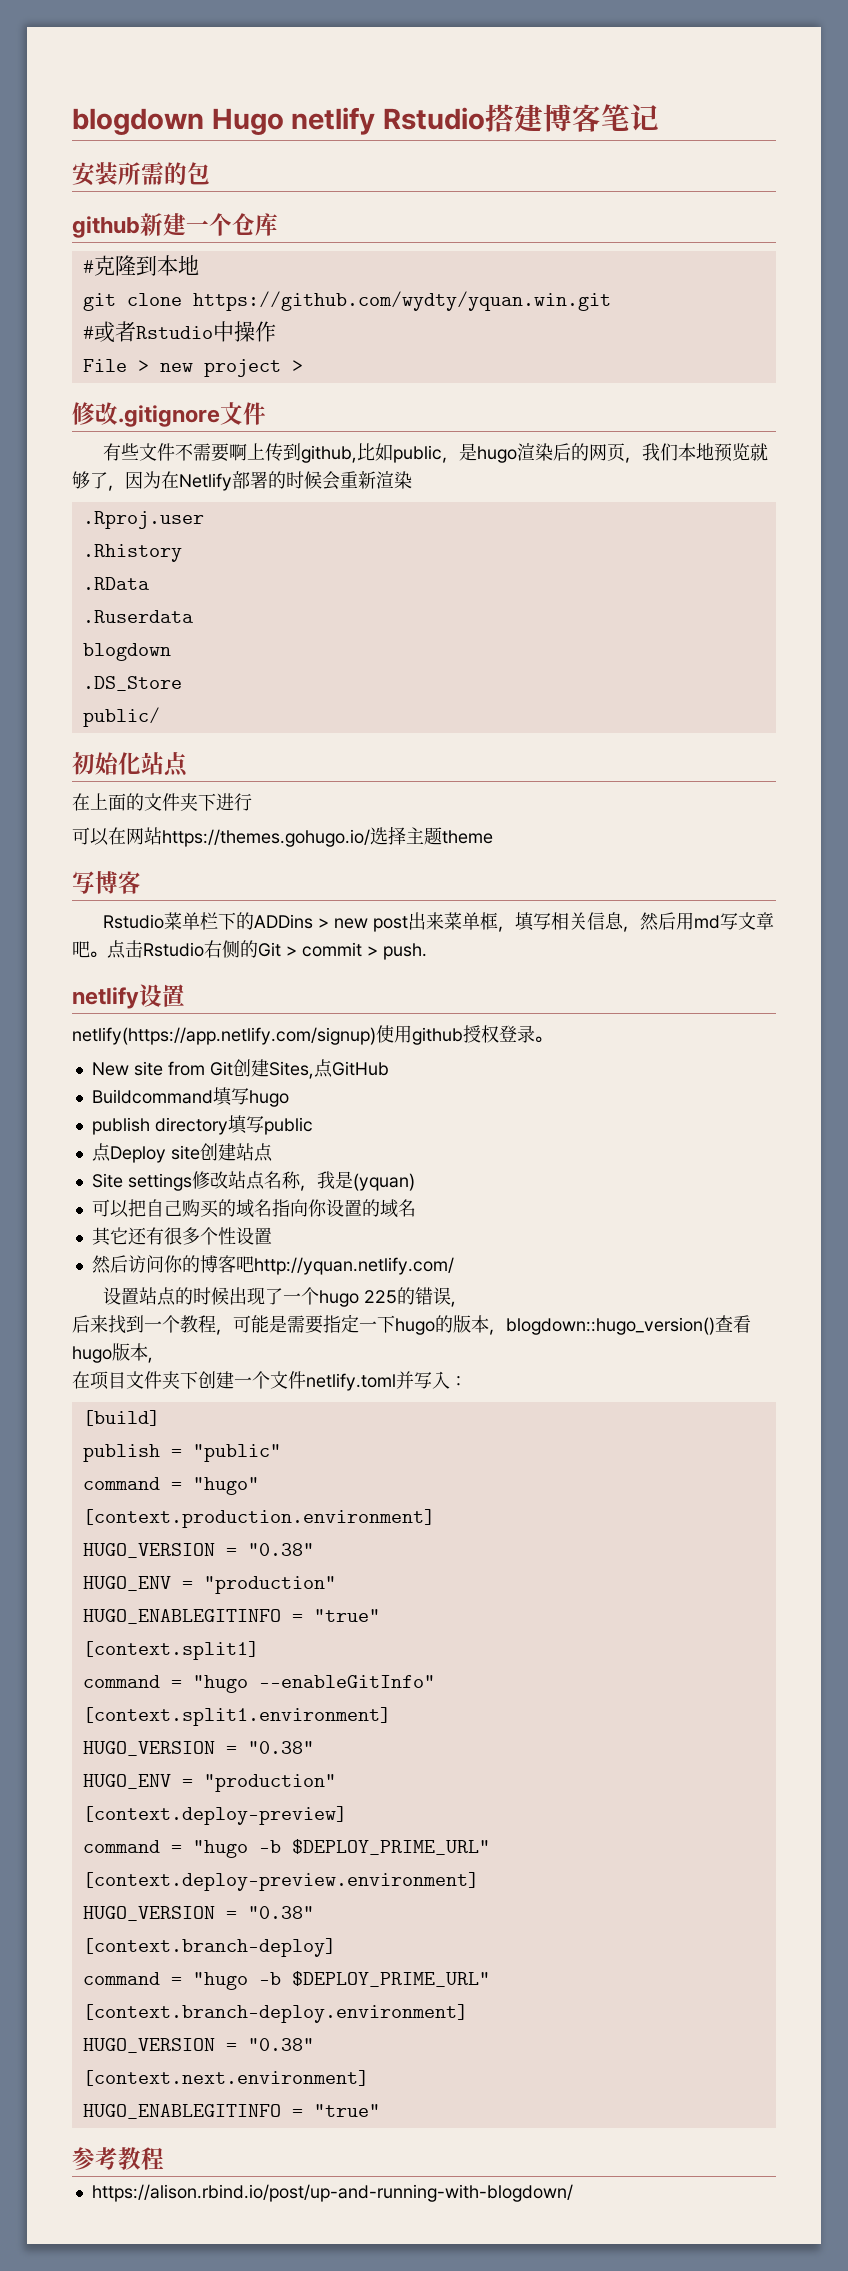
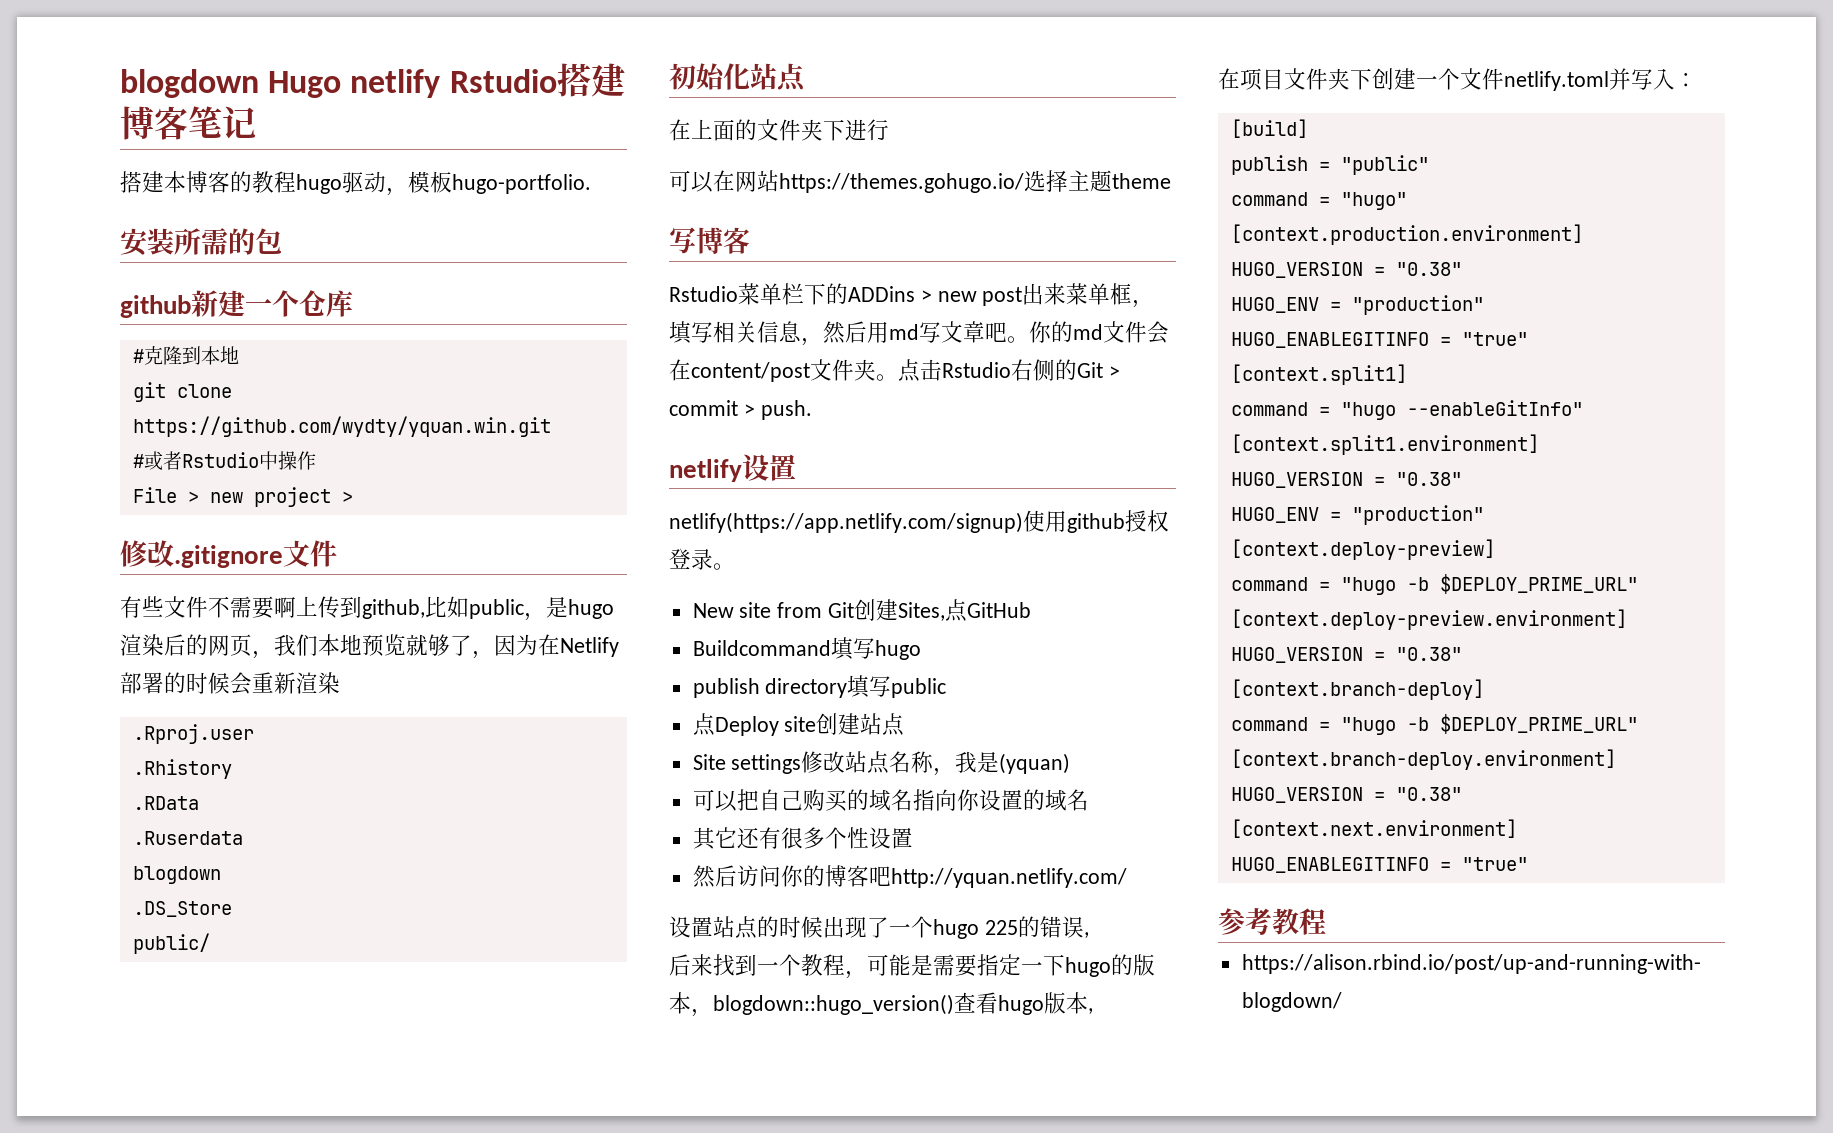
+ 搭建本博客的教程hugo驱动，模板hugo-portfolio.
+ 你的md文件会在content/post文件夹。

